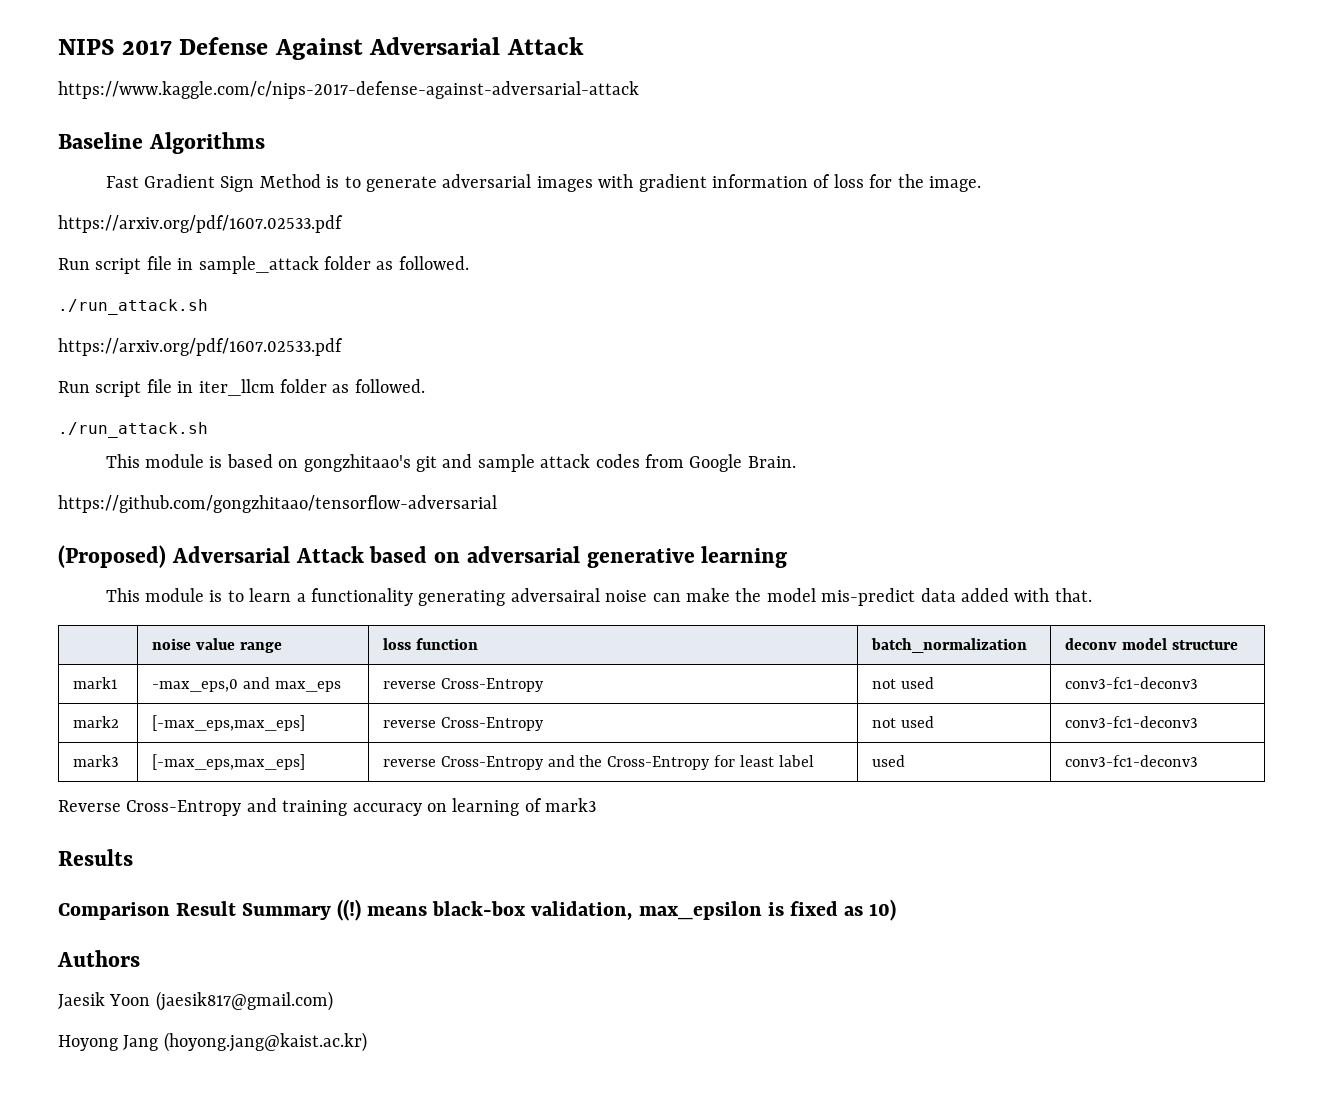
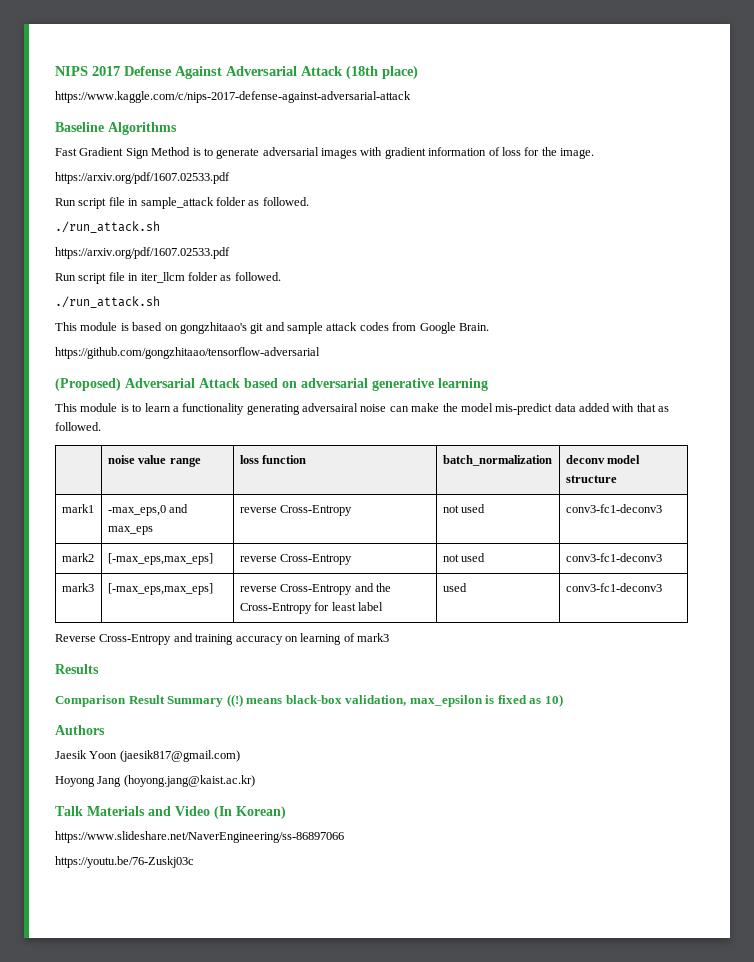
- NIPS 2017 Defense Against Adversarial Attack
+ NIPS 2017 Defense Against Adversarial Attack (18th place)
- This module is to learn a functionality generating adversairal noise can make the model mis-predict data added with that.
+ This module is to learn a functionality generating adversairal noise can make the model mis-predict data added with that as followed.
+ Talk Materials and Video (In Korean)
+ https://www.slideshare.net/NaverEngineering/ss-86897066
+ https://youtu.be/76-Zuskj03c

